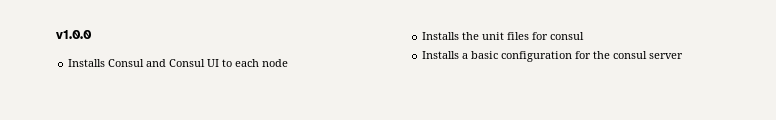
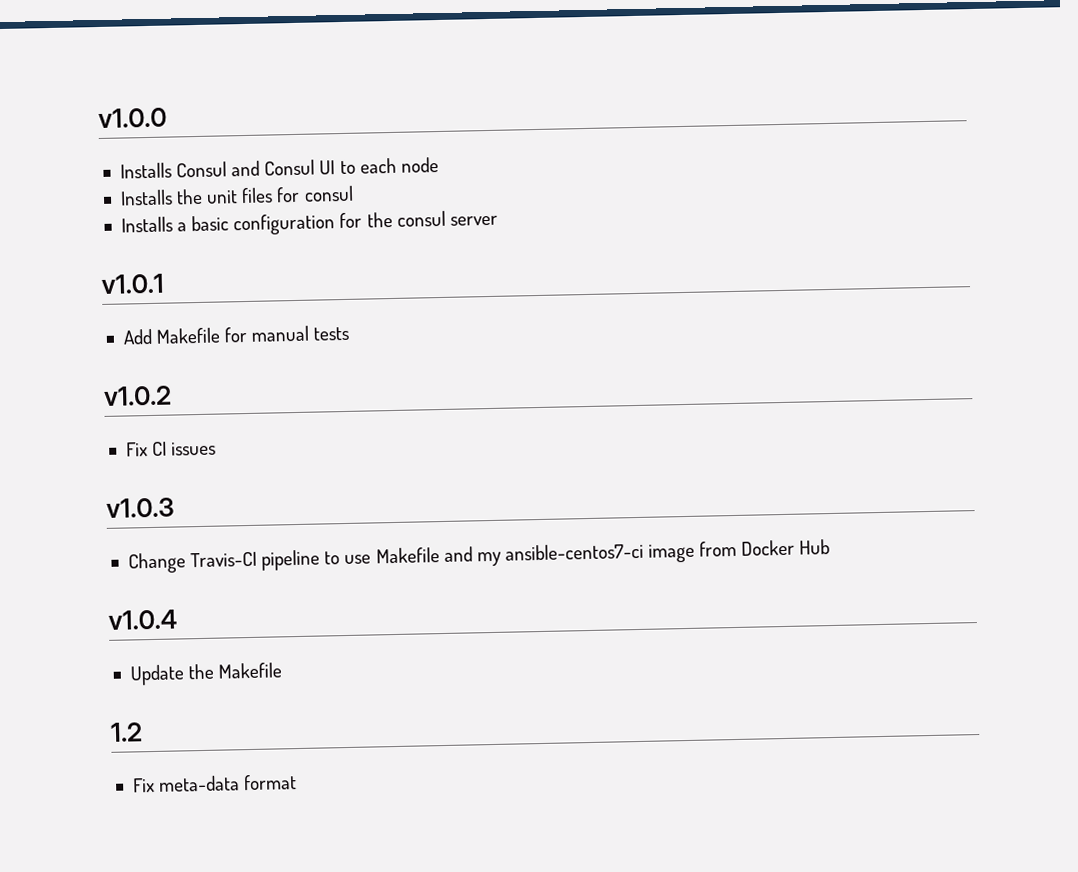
+ v1.0.1
+ Add Makefile for manual tests
+ v1.0.2
+ Fix CI issues
+ v1.0.3
+ Change Travis-CI pipeline to use Makefile and my ansible-centos7-ci image from Docker Hub
+ v1.0.4
+ Update the Makefile
+ 1.2
+ Fix meta-data format

